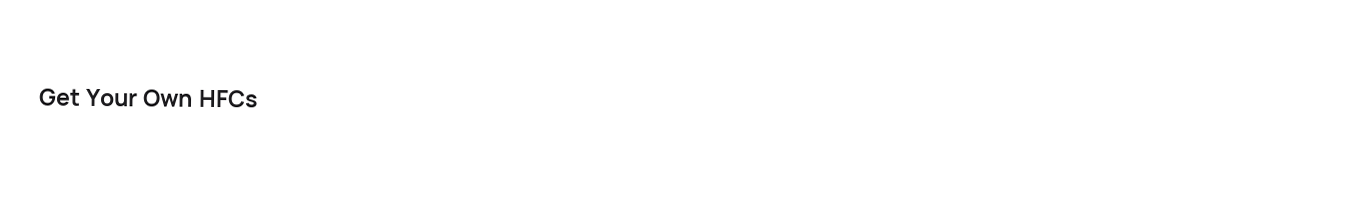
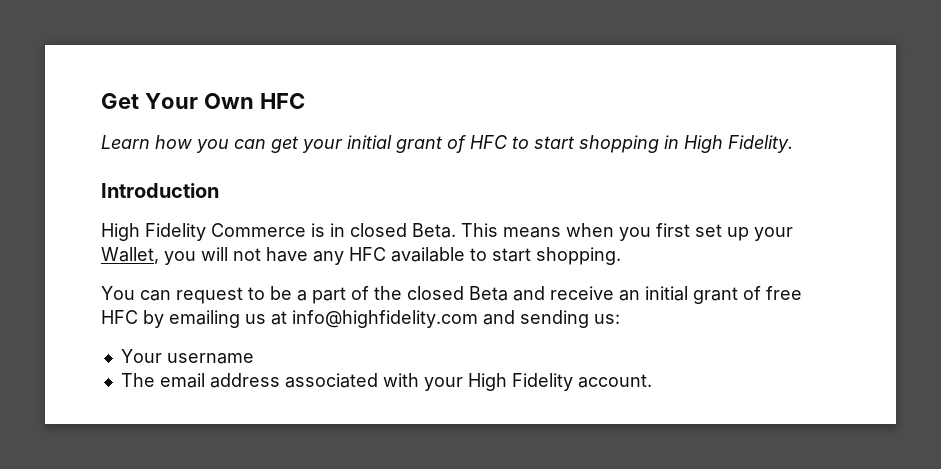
- Get Your Own HFCs
+ Get Your Own HFC
+ Learn how you can get your initial grant of HFC to start shopping in High Fidelity.
+ Introduction
+ High Fidelity Commerce is in closed Beta. This means when you first set up your Wallet, you will not have any HFC available to start shopping.
+ You can request to be a part of the closed Beta and receive an initial grant of free HFC by emailing us at info@highfidelity.com and sending us:
+ Your username
+ The email address associated with your High Fidelity account.

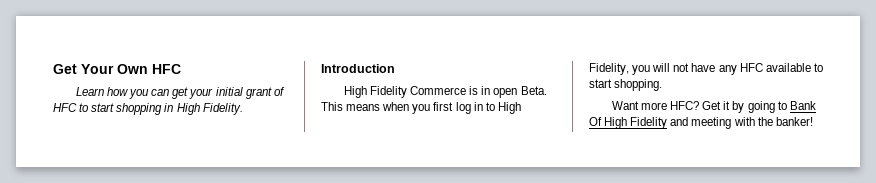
- High Fidelity Commerce is in closed Beta.
+ High Fidelity Commerce is in open Beta.
- This means when you first set up your Wallet, you will not have any HFC available to start shopping.
+ This means when you first log in to High Fidelity, you will not have any HFC available to start shopping.
- You can request to be a part of the closed Beta and receive an initial grant of free HFC by emailing us at info@highfidelity.com and sending us:
- Your username
- The email address associated with your High Fidelity account.
+ Want more HFC? Get it by going to Bank Of High Fidelity and meeting with the banker!

